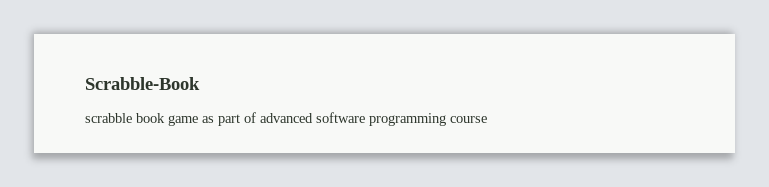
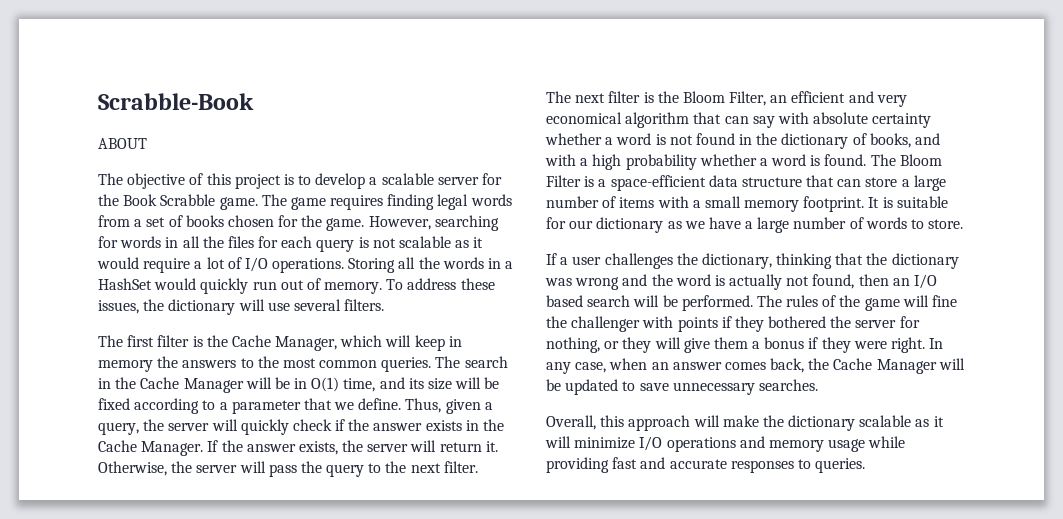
- scrabble book game as part of advanced software programming course
+ ABOUT
+ The objective of this project is to develop a scalable server for the Book Scrabble game. The game requires finding legal words from a set of books chosen for the game. However, searching for words in all the files for each query is not scalable as it would require a lot of I/O operations. Storing all the words in a HashSet would quickly run out of memory. To address these issues, the dictionary will use several filters.
+ The first filter is the Cache Manager, which will keep in memory the answers to the most common queries. The search in the Cache Manager will be in O(1) time, and its size will be fixed according to a parameter that we define. Thus, given a query, the server will quickly check if the answer exists in the Cache Manager. If the answer exists, the server will return it. Otherwise, the server will pass the query to the next filter.
+ The next filter is the Bloom Filter, an efficient and very economical algorithm that can say with absolute certainty whether a word is not found in the dictionary of books, and with a high probability whether a word is found. The Bloom Filter is a space-efficient data structure that can store a large number of items with a small memory footprint. It is suitable for our dictionary as we have a large number of words to store.
+ If a user challenges the dictionary, thinking that the dictionary was wrong and the word is actually not found, then an I/O based search will be performed. The rules of the game will fine the challenger with points if they bothered the server for nothing, or they will give them a bonus if they were right. In any case, when an answer comes back, the Cache Manager will be updated to save unnecessary searches.
+ Overall, this approach will make the dictionary scalable as it will minimize I/O operations and memory usage while providing fast and accurate responses to queries.

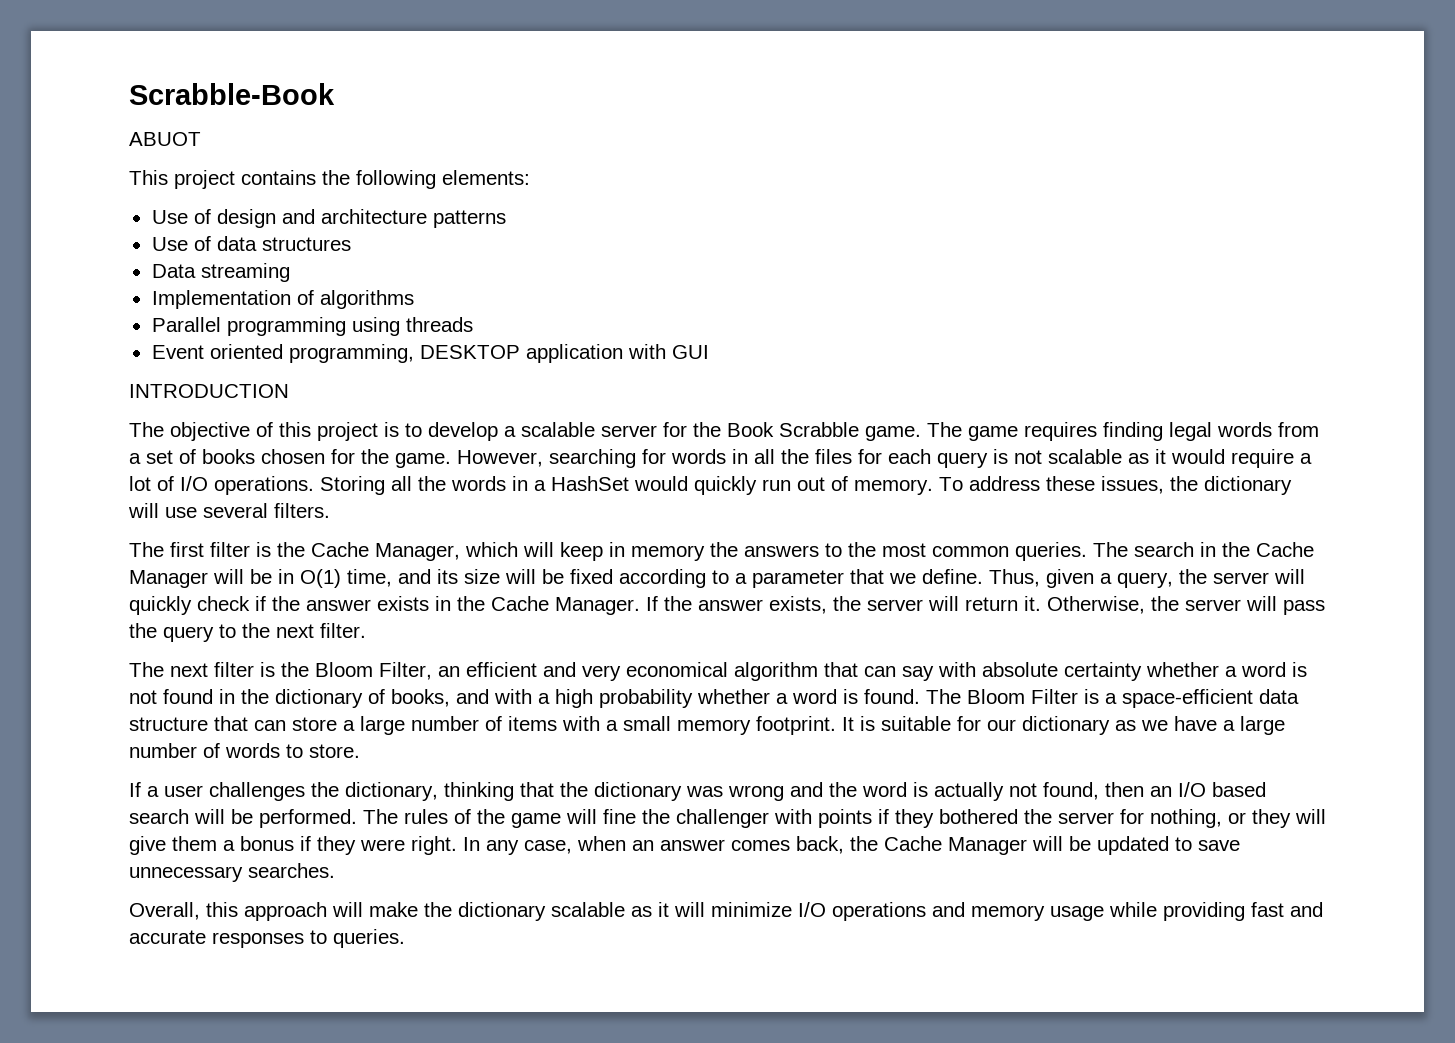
- ABOUT
+ ABUOT
+ This project contains the following elements:
+ Use of design and architecture patterns
+ Use of data structures
+ Data streaming
+ Implementation of algorithms
+ Parallel programming using threads
+ Event oriented programming, DESKTOP application with GUI
+ INTRODUCTION

